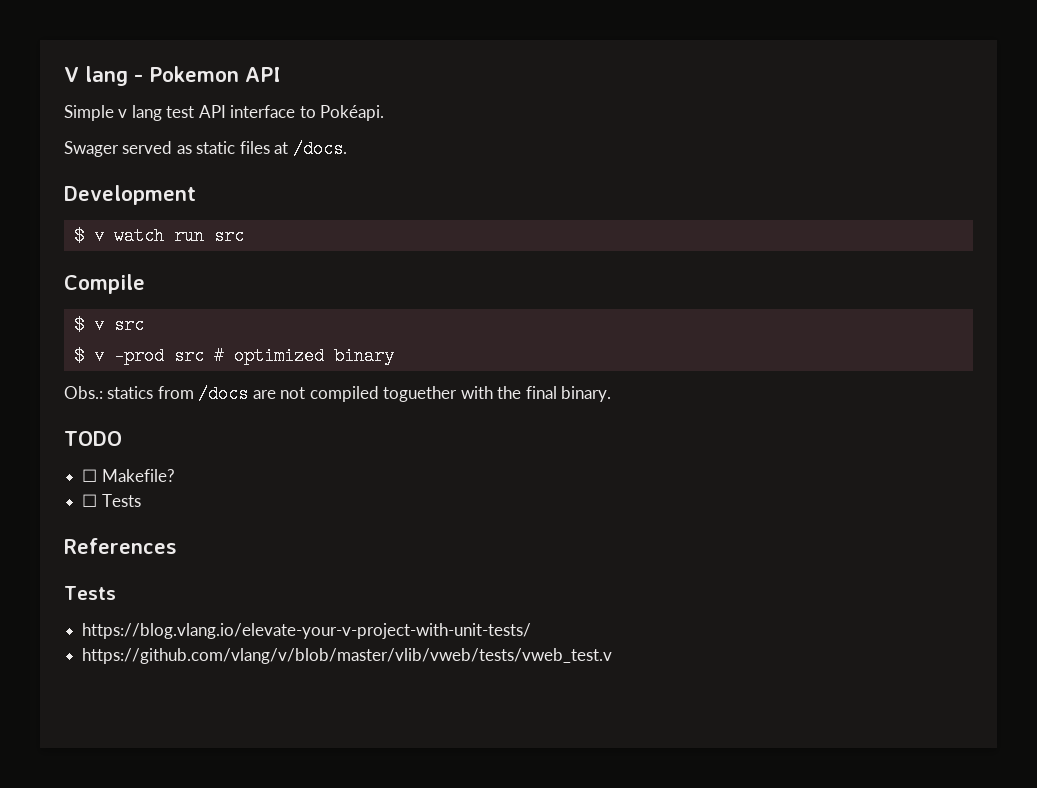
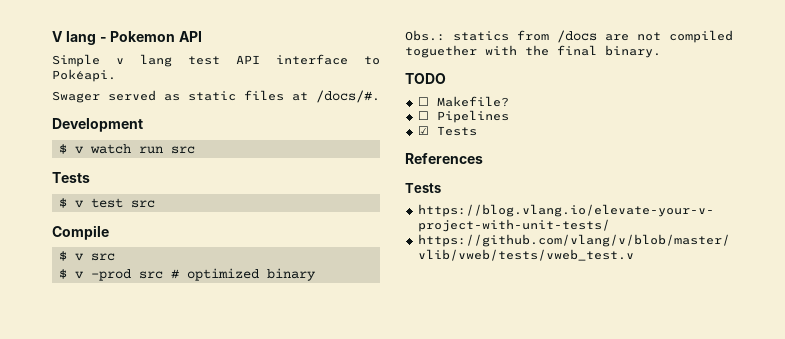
- Swager served as static files at /docs.
+ Swager served as static files at /docs/#.
  $ v watch run src
+ Tests
+ $ v test src
- ☐ Tests
+ ☐ Pipelines
+ ☑ Tests

